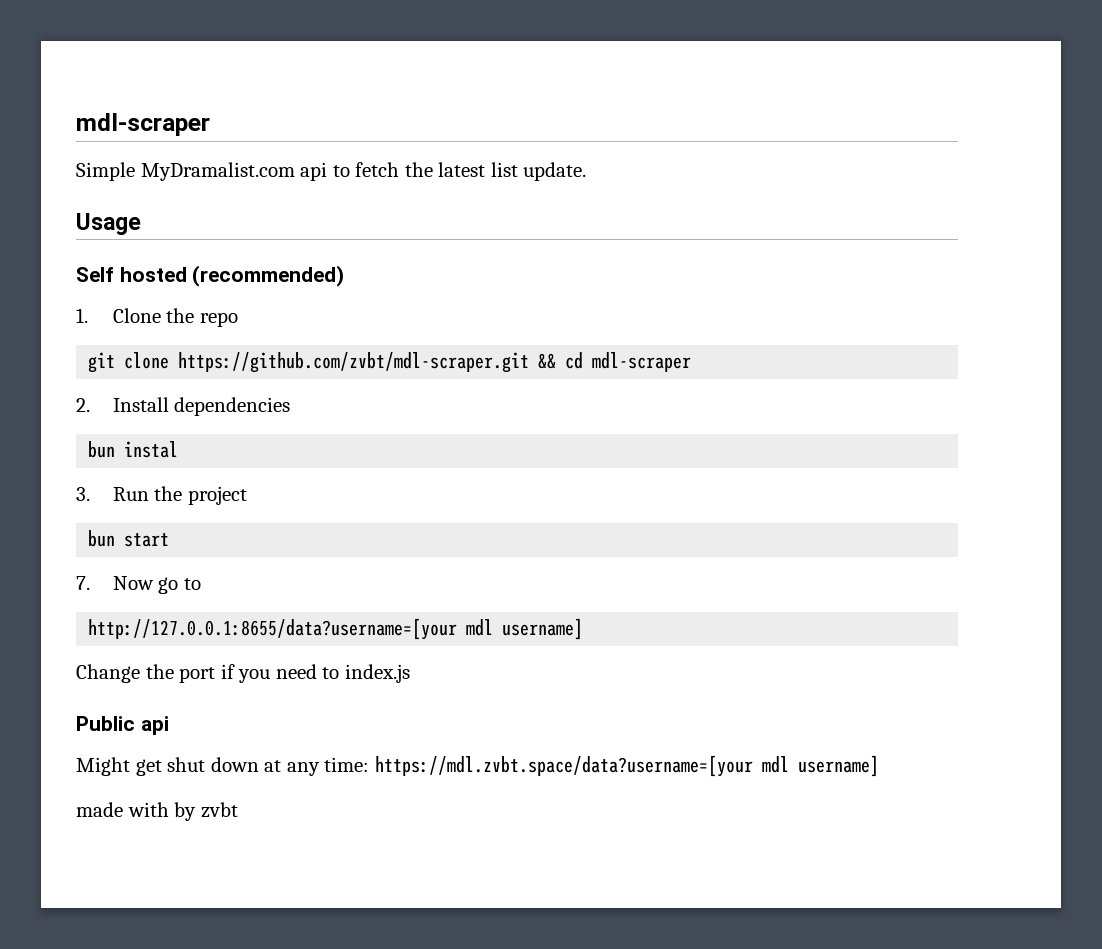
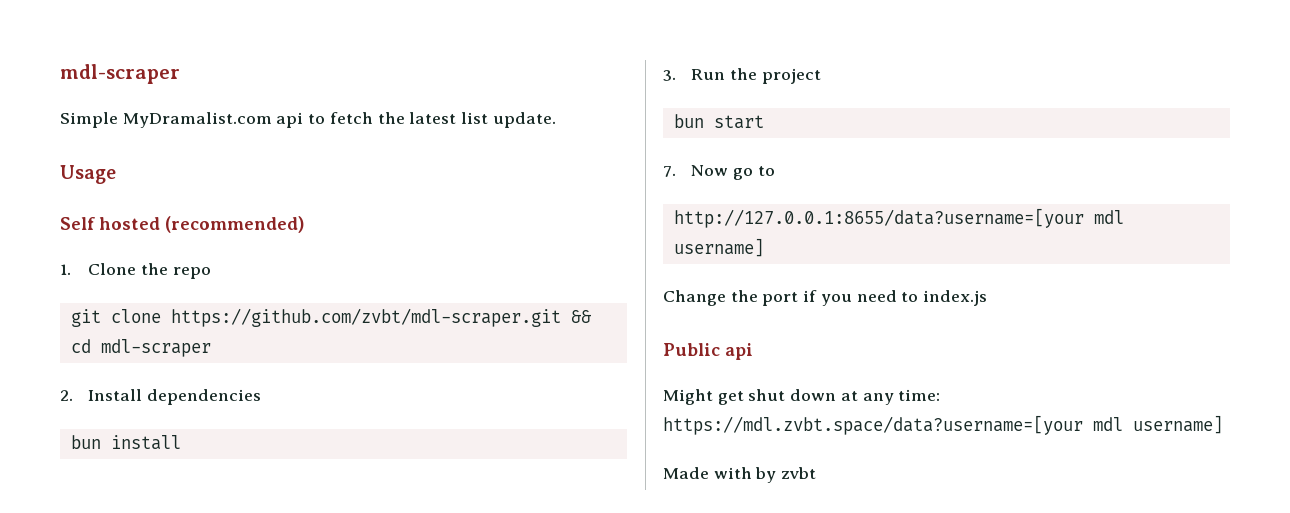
- bun instal
+ bun install
- made with by zvbt
+ Made with by zvbt

